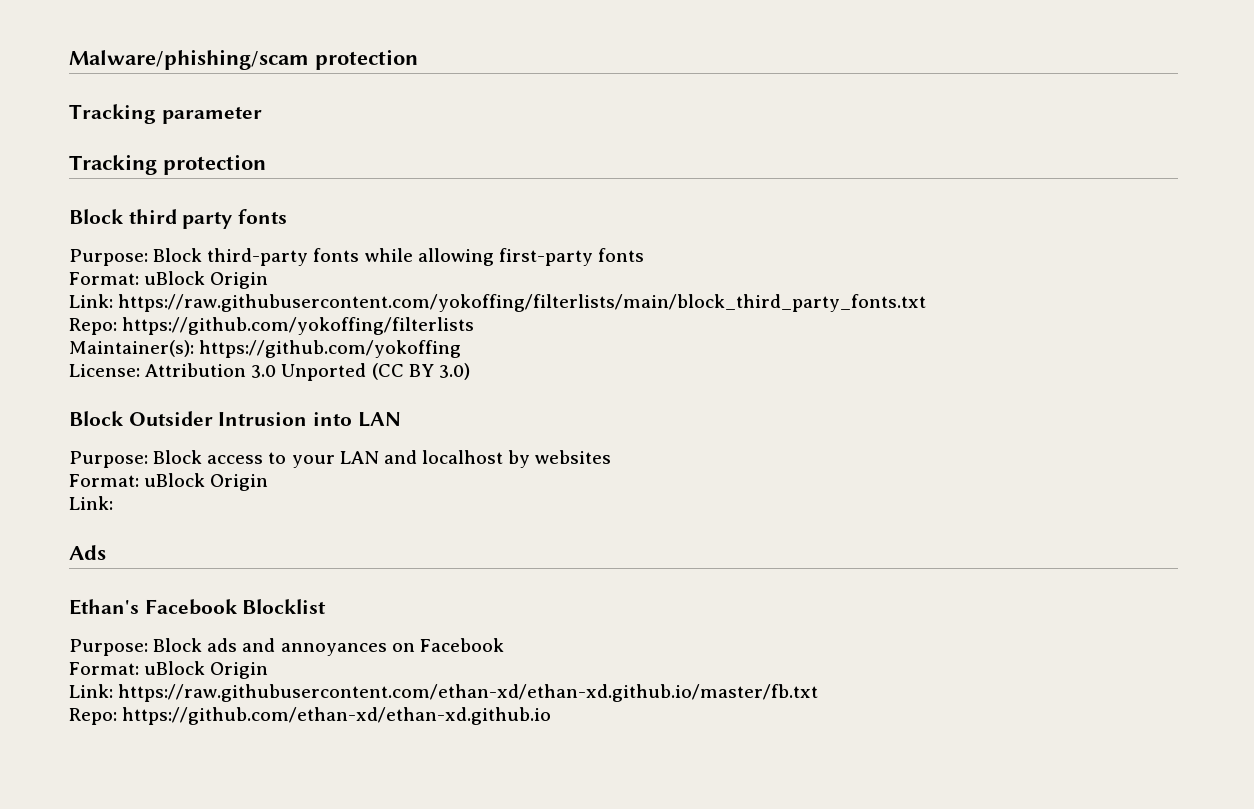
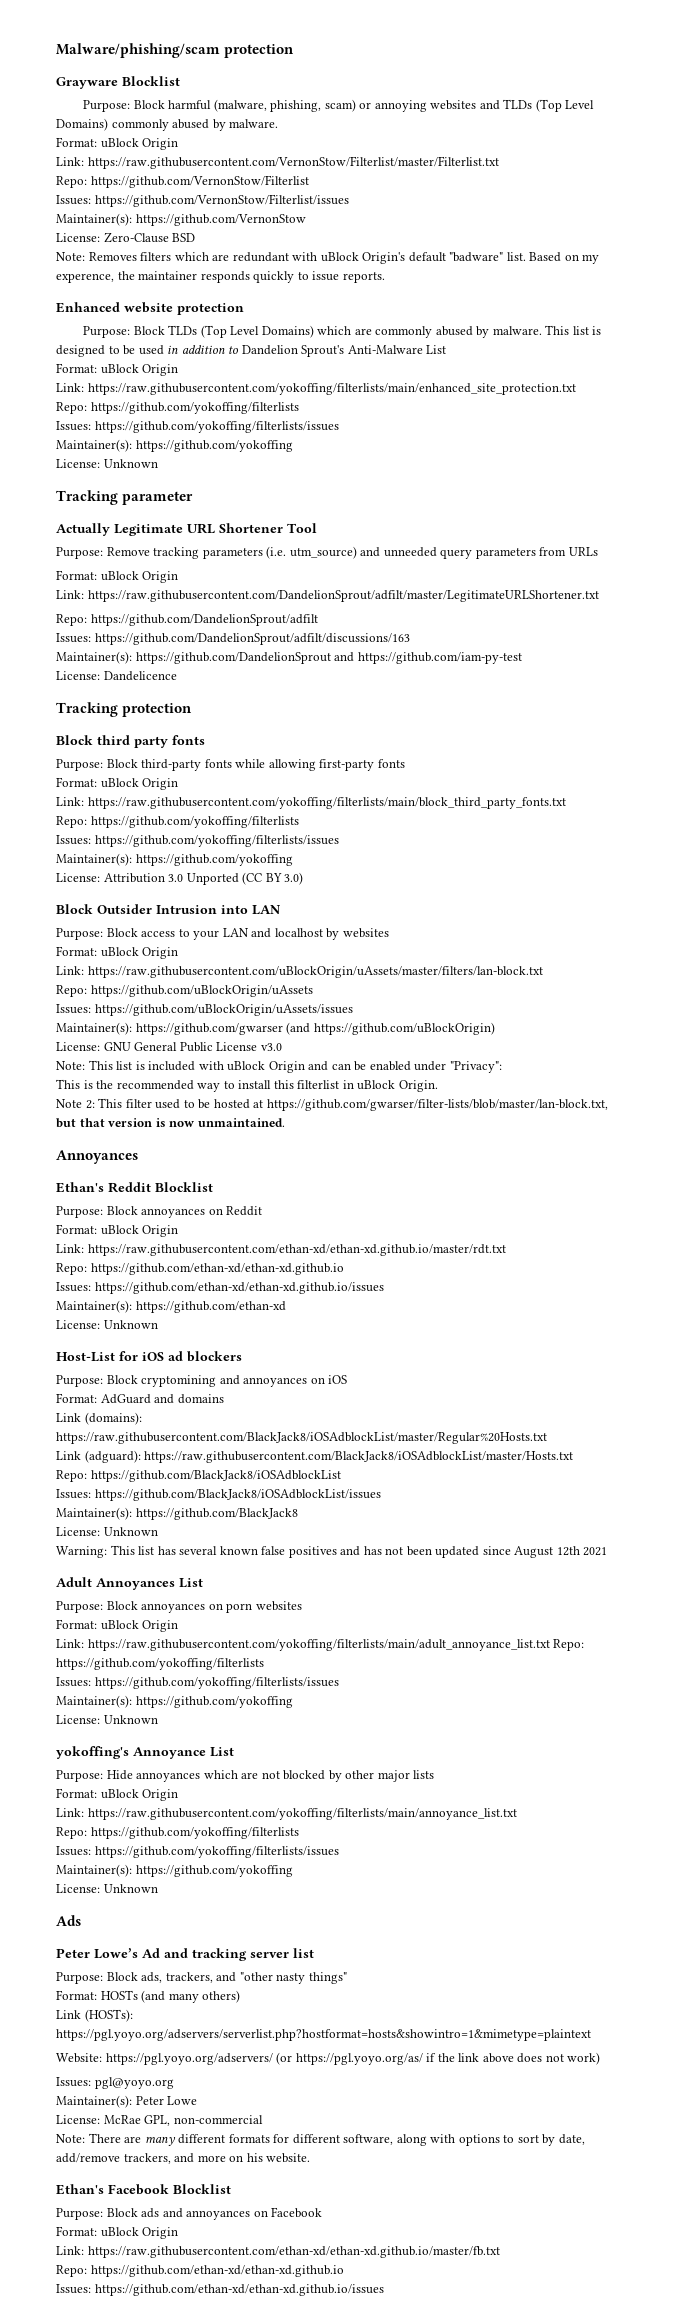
+ Grayware Blocklist
+ Purpose: Block harmful (malware, phishing, scam) or annoying websites and TLDs (Top Level Domains) commonly abused by malware.
+ Format: uBlock Origin
+ Link: https://raw.githubusercontent.com/VernonStow/Filterlist/master/Filterlist.txt
+ Repo: https://github.com/VernonStow/Filterlist
+ Issues: https://github.com/VernonStow/Filterlist/issues
+ Maintainer(s): https://github.com/VernonStow
+ License: Zero-Clause BSD
+ Note: Removes filters which are redundant with uBlock Origin's default "badware" list. Based on my experence, the maintainer responds quickly to issue reports.
+ Enhanced website protection
+ Purpose: Block TLDs (Top Level Domains) which are commonly abused by malware. This list is designed to be used in addition to Dandelion Sprout's Anti-Malware List
+ Format: uBlock Origin
+ Link: https://raw.githubusercontent.com/yokoffing/filterlists/main/enhanced_site_protection.txt
+ Repo: https://github.com/yokoffing/filterlists
+ Issues: https://github.com/yokoffing/filterlists/issues
+ Maintainer(s): https://github.com/yokoffing
+ License: Unknown
  Tracking parameter
+ Actually Legitimate URL Shortener Tool
+ Purpose: Remove tracking parameters (i.e. utm_source) and unneeded query parameters from URLs
+ Format: uBlock Origin
+ Link: https://raw.githubusercontent.com/DandelionSprout/adfilt/master/LegitimateURLShortener.txt
+ Repo: https://github.com/DandelionSprout/adfilt
+ Issues: https://github.com/DandelionSprout/adfilt/discussions/163
+ Maintainer(s): https://github.com/DandelionSprout and https://github.com/iam-py-test
+ License: Dandelicence
  Link: https://raw.githubusercontent.com/yokoffing/filterlists/main/block_third_party_fonts.txt
  Repo: https://github.com/yokoffing/filterlists
+ Issues: https://github.com/yokoffing/filterlists/issues
  Purpose: Block access to your LAN and localhost by websites
  Format: uBlock Origin
- Link:
+ Link: https://raw.githubusercontent.com/uBlockOrigin/uAssets/master/filters/lan-block.txt
+ Repo: https://github.com/uBlockOrigin/uAssets
+ Issues: https://github.com/uBlockOrigin/uAssets/issues
+ Maintainer(s): https://github.com/gwarser (and https://github.com/uBlockOrigin)
+ License: GNU General Public License v3.0
+ Note: This list is included with uBlock Origin and can be enabled under "Privacy":
+ This is the recommended way to install this filterlist in uBlock Origin.
+ Note 2: This filter used to be hosted at https://github.com/gwarser/filter-lists/blob/master/lan-block.txt, but that version is now unmaintained.
+ Annoyances
+ Ethan's Reddit Blocklist
+ Purpose: Block annoyances on Reddit
+ Format: uBlock Origin
+ Link: https://raw.githubusercontent.com/ethan-xd/ethan-xd.github.io/master/rdt.txt
+ Repo: https://github.com/ethan-xd/ethan-xd.github.io
+ Issues: https://github.com/ethan-xd/ethan-xd.github.io/issues
+ Maintainer(s): https://github.com/ethan-xd
+ License: Unknown
+ Host-List for iOS ad blockers
+ Purpose: Block cryptomining and annoyances on iOS
+ Format: AdGuard and domains
+ Link (domains): https://raw.githubusercontent.com/BlackJack8/iOSAdblockList/master/Regular%20Hosts.txt
+ Link (adguard): https://raw.githubusercontent.com/BlackJack8/iOSAdblockList/master/Hosts.txt
+ Repo: https://github.com/BlackJack8/iOSAdblockList
+ Issues: https://github.com/BlackJack8/iOSAdblockList/issues
+ Maintainer(s): https://github.com/BlackJack8
+ License: Unknown
+ Warning: This list has several known false positives and has not been updated since August 12th 2021
+ Adult Annoyances List
+ Purpose: Block annoyances on porn websites
+ Format: uBlock Origin
+ Link: https://raw.githubusercontent.com/yokoffing/filterlists/main/adult_annoyance_list.txt Repo: https://github.com/yokoffing/filterlists
+ Issues: https://github.com/yokoffing/filterlists/issues
+ Maintainer(s): https://github.com/yokoffing
+ License: Unknown
+ yokoffing's Annoyance List
+ Purpose: Hide annoyances which are not blocked by other major lists
+ Format: uBlock Origin
+ Link: https://raw.githubusercontent.com/yokoffing/filterlists/main/annoyance_list.txt
+ Repo: https://github.com/yokoffing/filterlists
+ Issues: https://github.com/yokoffing/filterlists/issues
+ Maintainer(s): https://github.com/yokoffing
+ License: Unknown
  Ads
+ Peter Lowe’s Ad and tracking server list
+ Purpose: Block ads, trackers, and "other nasty things"
+ Format: HOSTs (and many others)
+ Link (HOSTs): https://pgl.yoyo.org/adservers/serverlist.php?hostformat=hosts&showintro=1&mimetype=plaintext
+ Website: https://pgl.yoyo.org/adservers/ (or https://pgl.yoyo.org/as/ if the link above does not work)
+ Issues: pgl@yoyo.org
+ Maintainer(s): Peter Lowe
+ License: McRae GPL, non-commercial
+ Note: There are many different formats for different software, along with options to sort by date, add/remove trackers, and more on his website.
  Link: https://raw.githubusercontent.com/ethan-xd/ethan-xd.github.io/master/fb.txt
  Repo: https://github.com/ethan-xd/ethan-xd.github.io
+ Issues: https://github.com/ethan-xd/ethan-xd.github.io/issues

